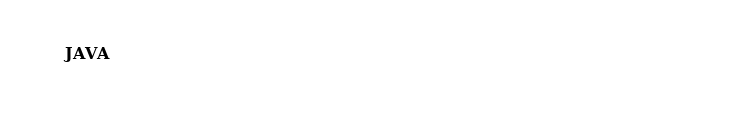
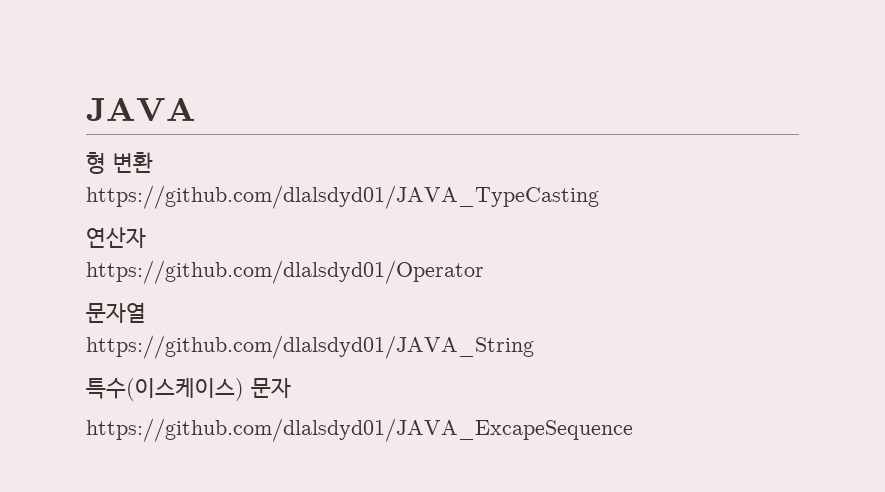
+ 형 변환
+ https://github.com/dlalsdyd01/JAVA_TypeCasting
+ 연산자
+ https://github.com/dlalsdyd01/Operator
+ 문자열
+ https://github.com/dlalsdyd01/JAVA_String
+ 특수(이스케이스) 문자
+ https://github.com/dlalsdyd01/JAVA_ExcapeSequence

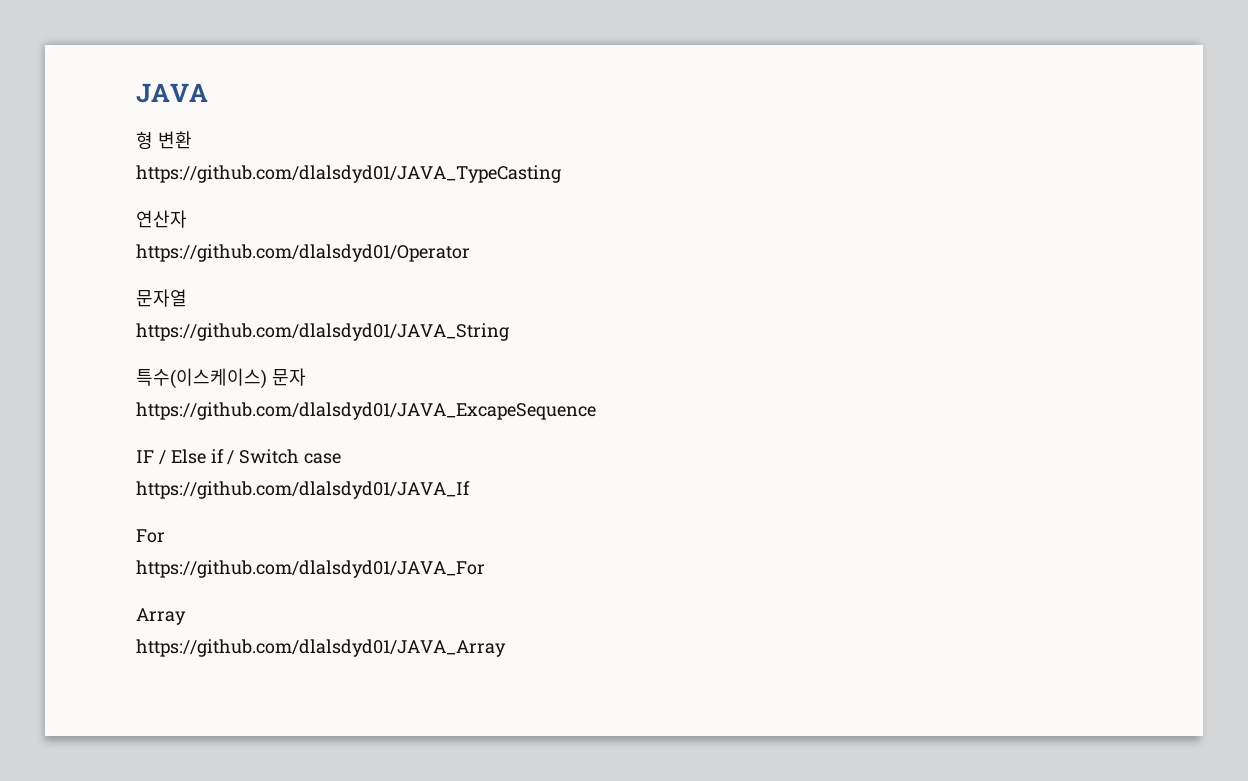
+ IF / Else if / Switch case
+ https://github.com/dlalsdyd01/JAVA_If
+ For
+ https://github.com/dlalsdyd01/JAVA_For
+ Array
+ https://github.com/dlalsdyd01/JAVA_Array

